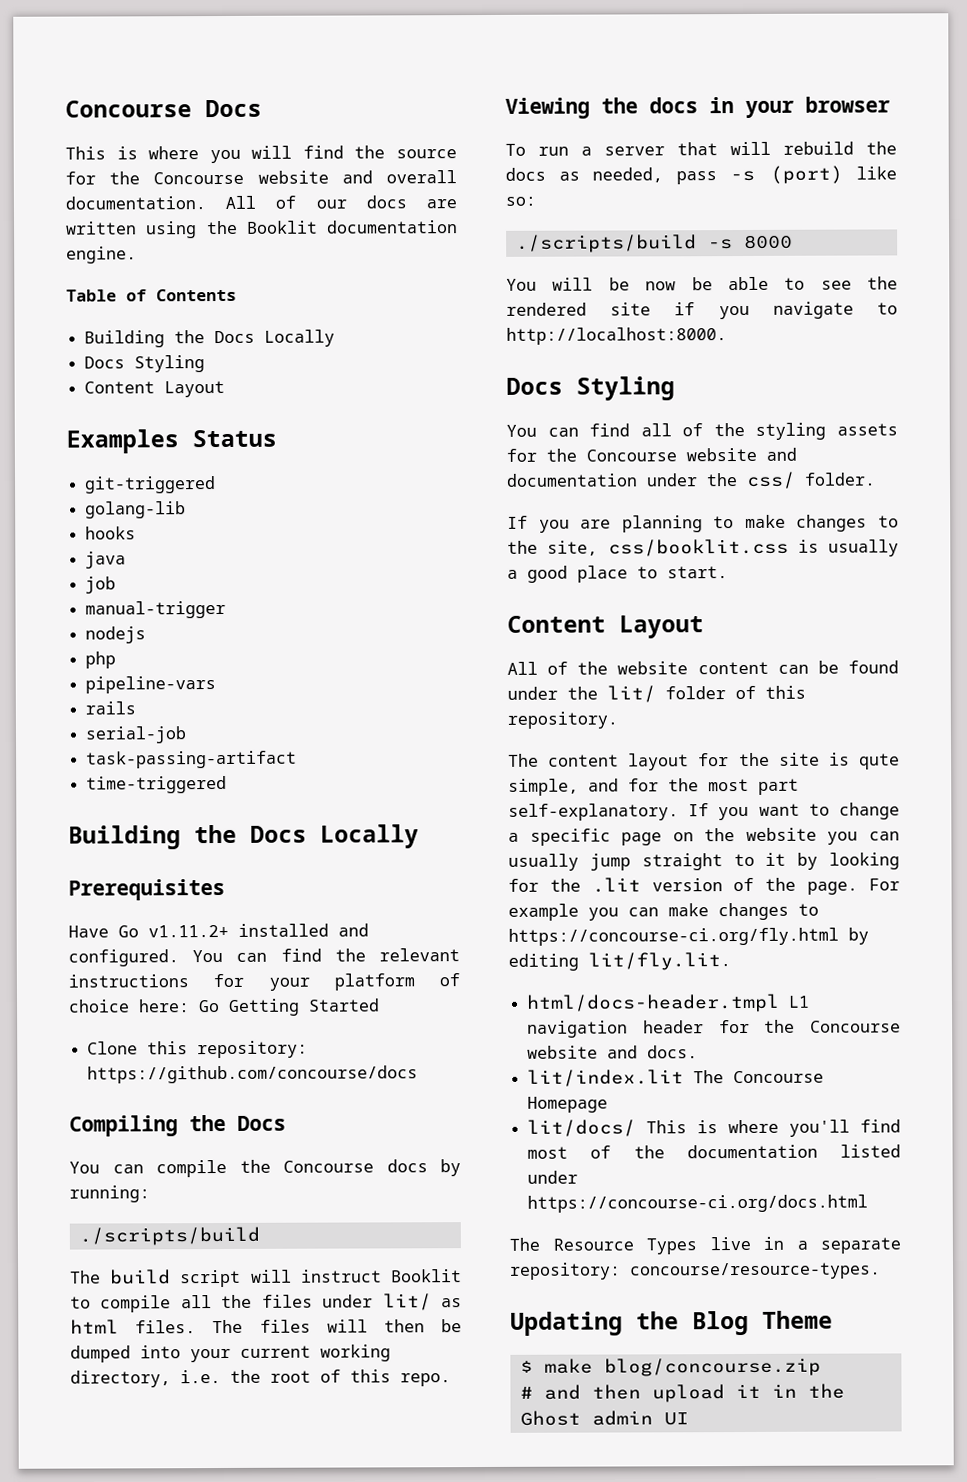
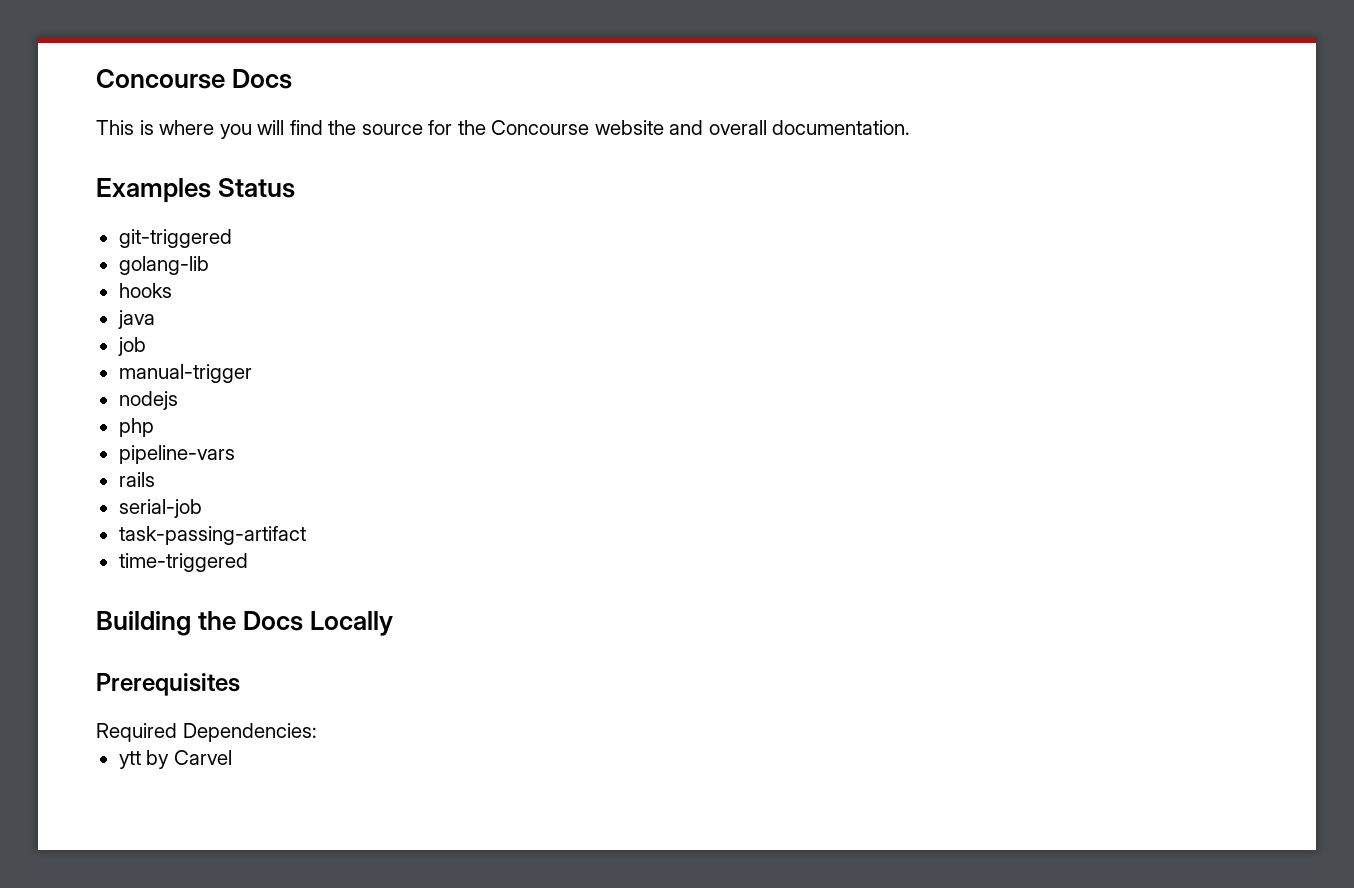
- All of our docs are written using the Booklit documentation engine.
- Table of Contents
- Building the Docs Locally
- Docs Styling
- Content Layout
- Have Go v1.11.2+ installed and configured. You can find the relevant instructions for your platform of choice here: Go Getting Started
- Clone this repository: https://github.com/concourse/docs
- Compiling the Docs
- You can compile the Concourse docs by running:
- ./scripts/build
- The build script will instruct Booklit to compile all the files under lit/ as html files. The files will then be dumped into your current working directory, i.e. the root of this repo.
- Viewing the docs in your browser
- To run a server that will rebuild the docs as needed, pass -s (port) like so:
- ./scripts/build -s 8000
- You will be now be able to see the rendered site if you navigate to http://localhost:8000.
- Docs Styling
- You can find all of the styling assets for the Concourse website and documentation under the css/ folder.
- If you are planning to make changes to the site, css/booklit.css is usually a good place to start.
- Content Layout
- All of the website content can be found under the lit/ folder of this repository.
- The content layout for the site is qute simple, and for the most part self-explanatory. If you want to change a specific page on the website you can usually jump straight to it by looking for the .lit version of the page. For example you can make changes to https://concourse-ci.org/fly.html by editing lit/fly.lit.
- html/docs-header.tmpl L1 navigation header for the Concourse website and docs.
- lit/index.lit The Concourse Homepage
- lit/docs/ This is where you'll find most of the documentation listed under https://concourse-ci.org/docs.html
- The Resource Types live in a separate repository: concourse/resource-types.
- Updating the Blog Theme
- $ make blog/concourse.zip
- # and then upload it in the Ghost admin UI
+ Required Dependencies:
+ ytt by Carvel

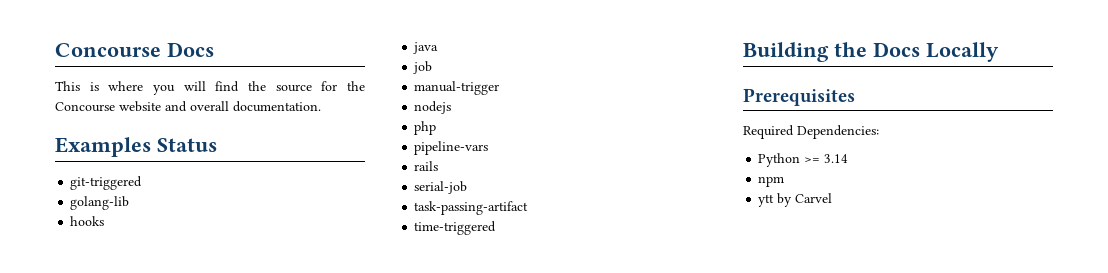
+ Python >= 3.14
+ npm

